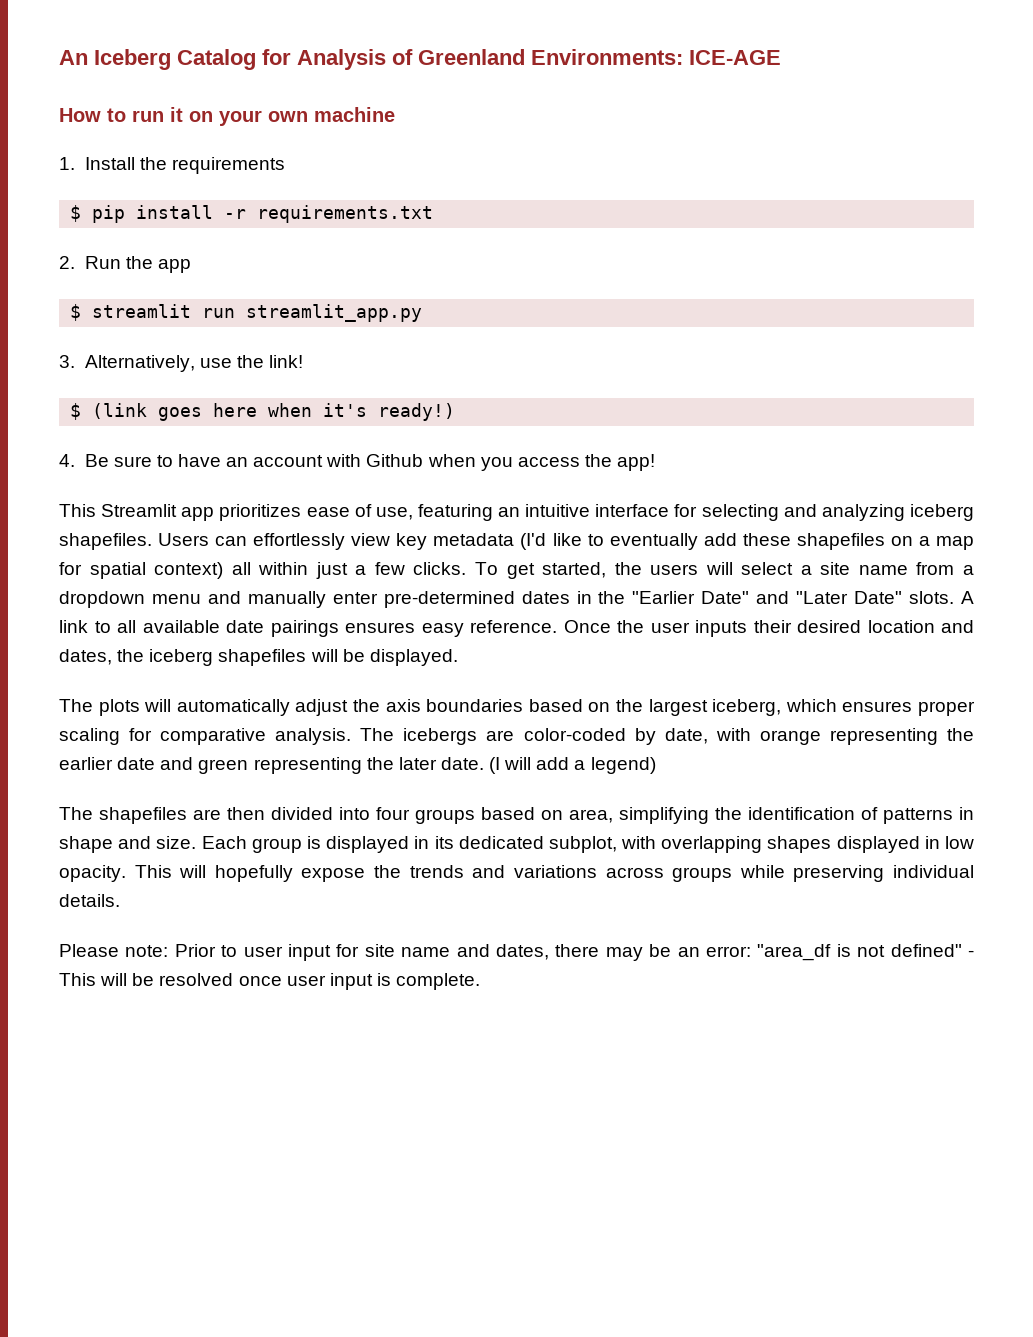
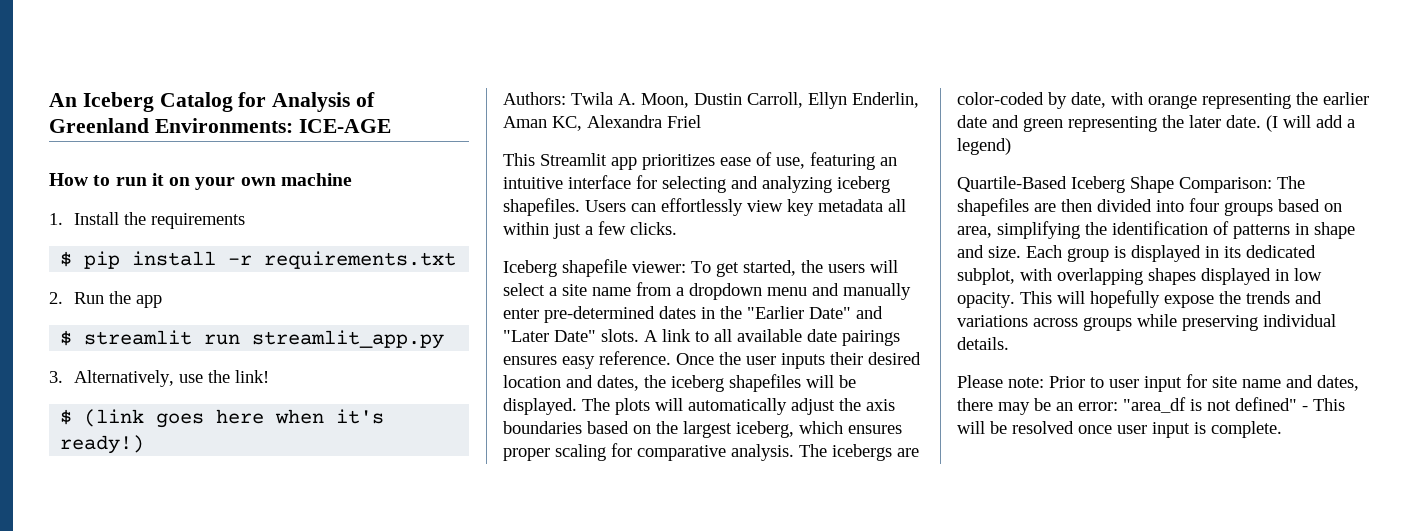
- 4. Be sure to have an account with Github when you access the app!
+ Authors: Twila A. Moon, Dustin Carroll, Ellyn Enderlin, Aman KC, Alexandra Friel
- Users can effortlessly view key metadata (I'd like to eventually add these shapefiles on a map for spatial context) all within just a few clicks. To get started, the users will select a site name from a dropdown menu and manually enter pre-determined dates in the "Earlier Date" and "Later Date" slots.
+ Users can effortlessly view key metadata all within just a few clicks.
+ Iceberg shapefile viewer: To get started, the users will select a site name from a dropdown menu and manually enter pre-determined dates in the "Earlier Date" and "Later Date" slots.
- Once the user inputs their desired location and dates, the iceberg shapefiles will be displayed.
- The plots will automatically adjust the axis boundaries based on the largest iceberg, which ensures proper scaling for comparative analysis.
+ Once the user inputs their desired location and dates, the iceberg shapefiles will be displayed. The plots will automatically adjust the axis boundaries based on the largest iceberg, which ensures proper scaling for comparative analysis.
- The shapefiles are then divided into four groups based on area, simplifying the identification of patterns in shape and size.
+ Quartile-Based Iceberg Shape Comparison: The shapefiles are then divided into four groups based on area, simplifying the identification of patterns in shape and size.

